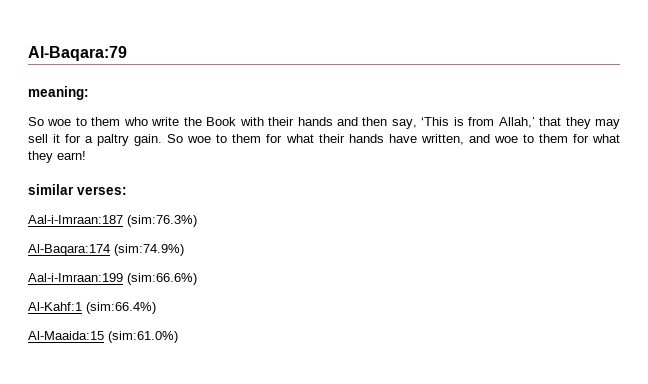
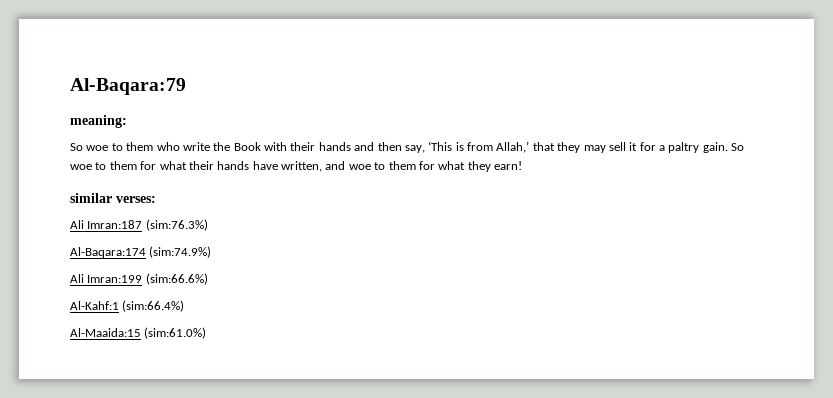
- Aal-i-Imraan:187 (sim:76.3%)
+ Ali Imran:187 (sim:76.3%)
- Aal-i-Imraan:199 (sim:66.6%)
+ Ali Imran:199 (sim:66.6%)

